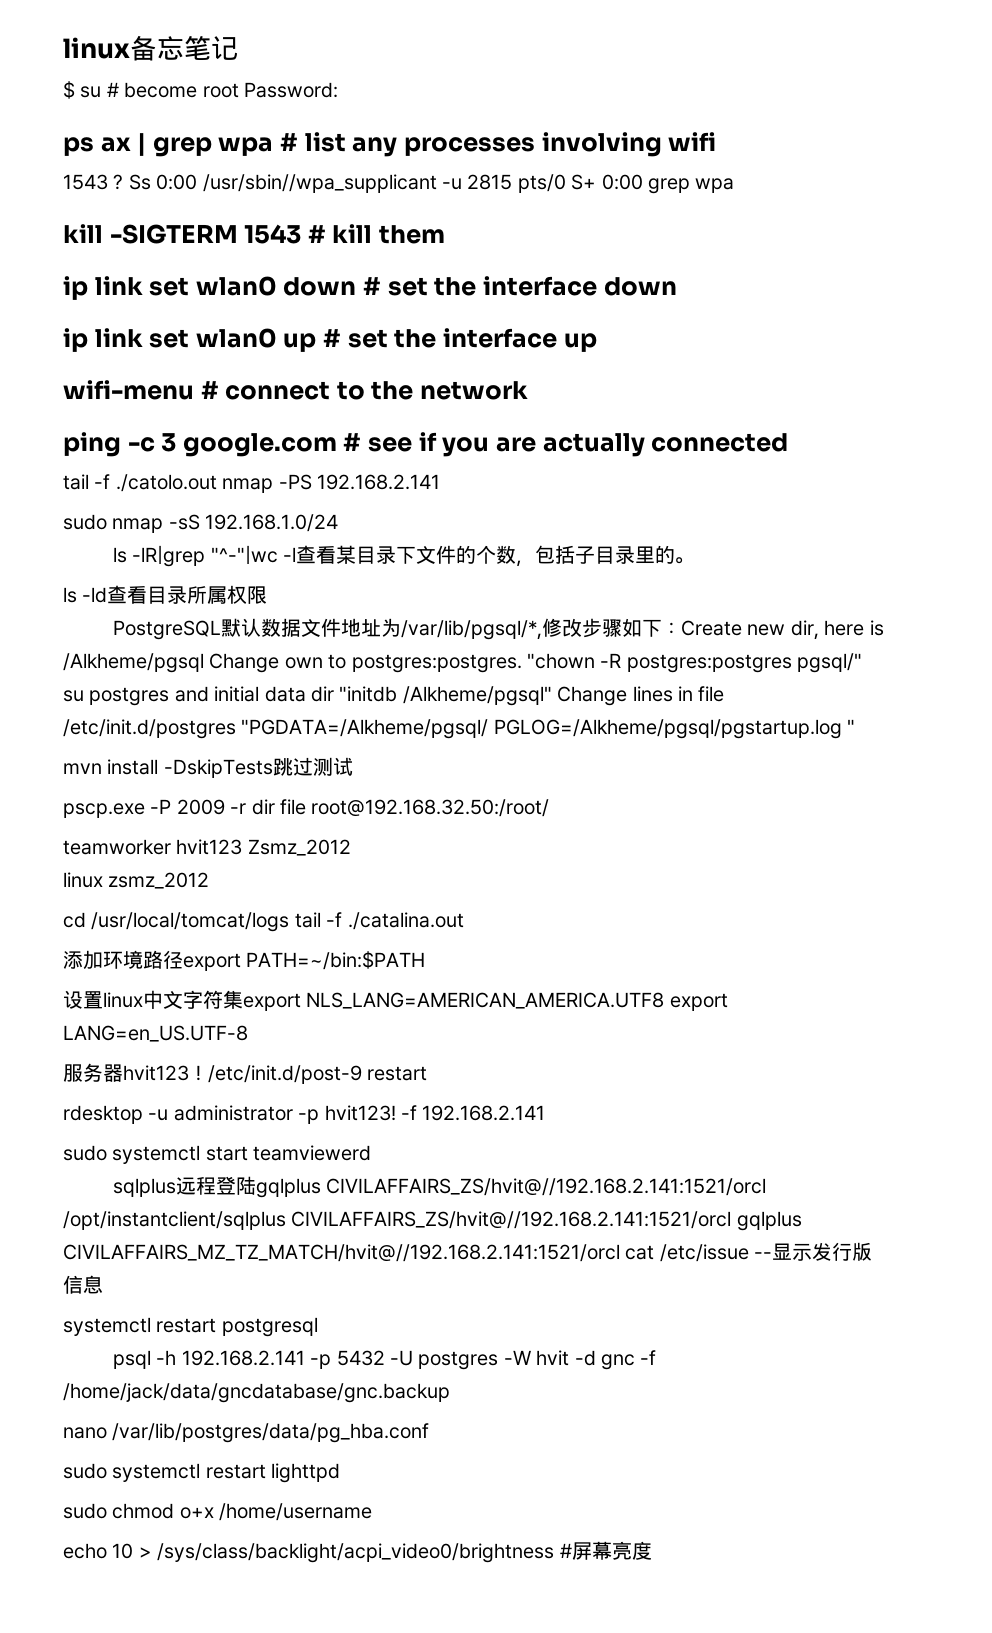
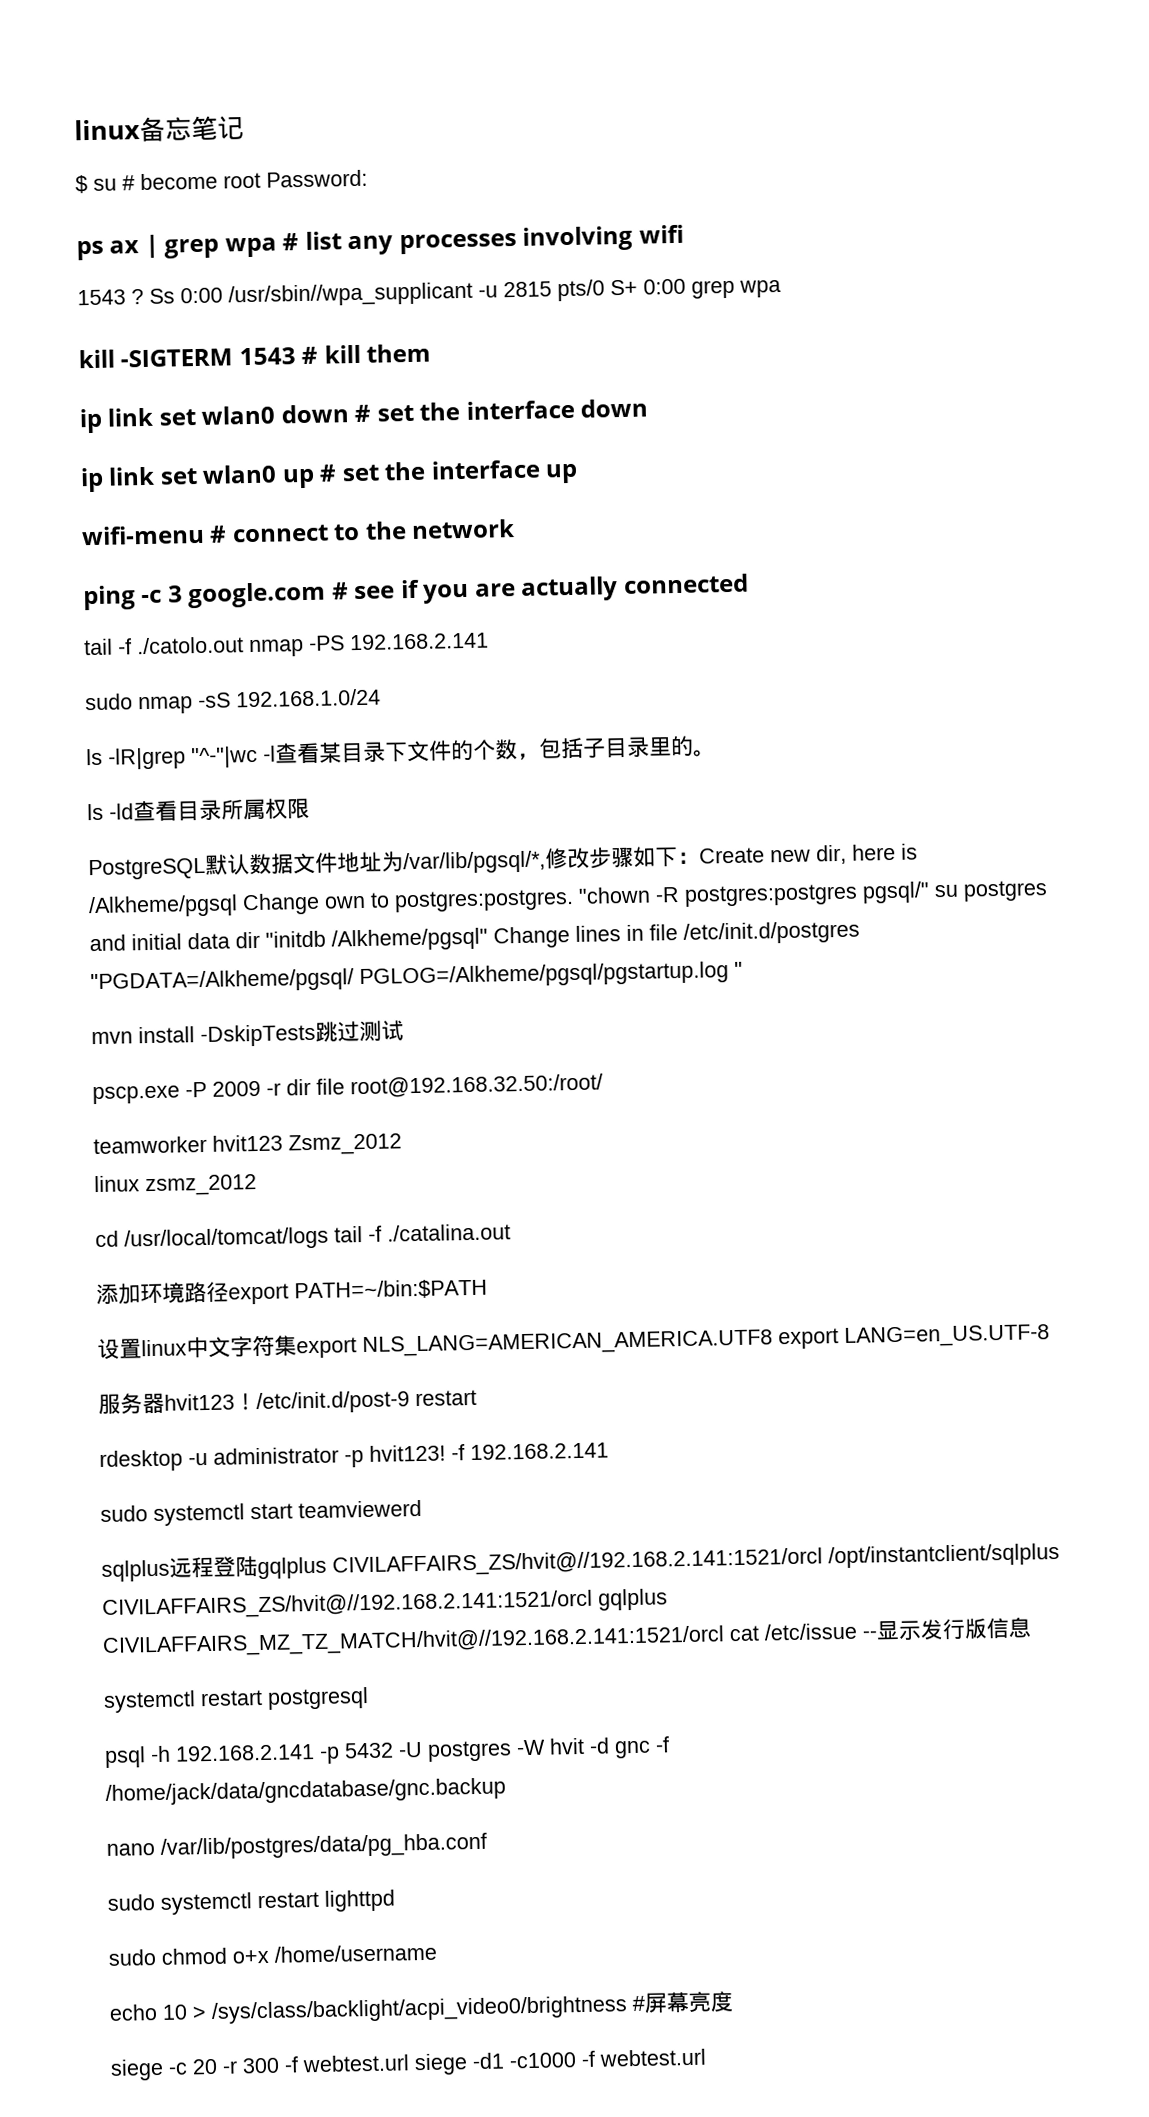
+ siege -c 20 -r 300 -f webtest.url siege -d1 -c1000 -f webtest.url

